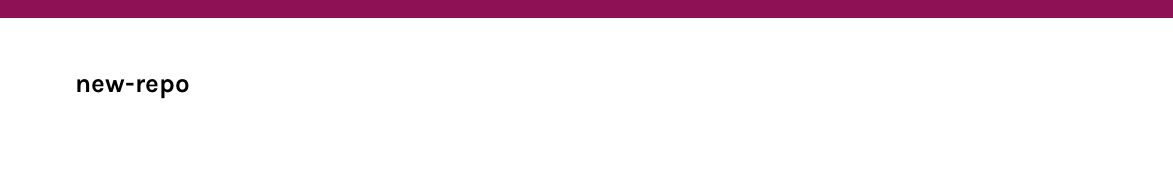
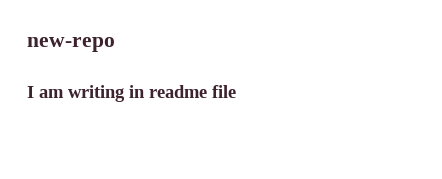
+ I am writing in readme file

